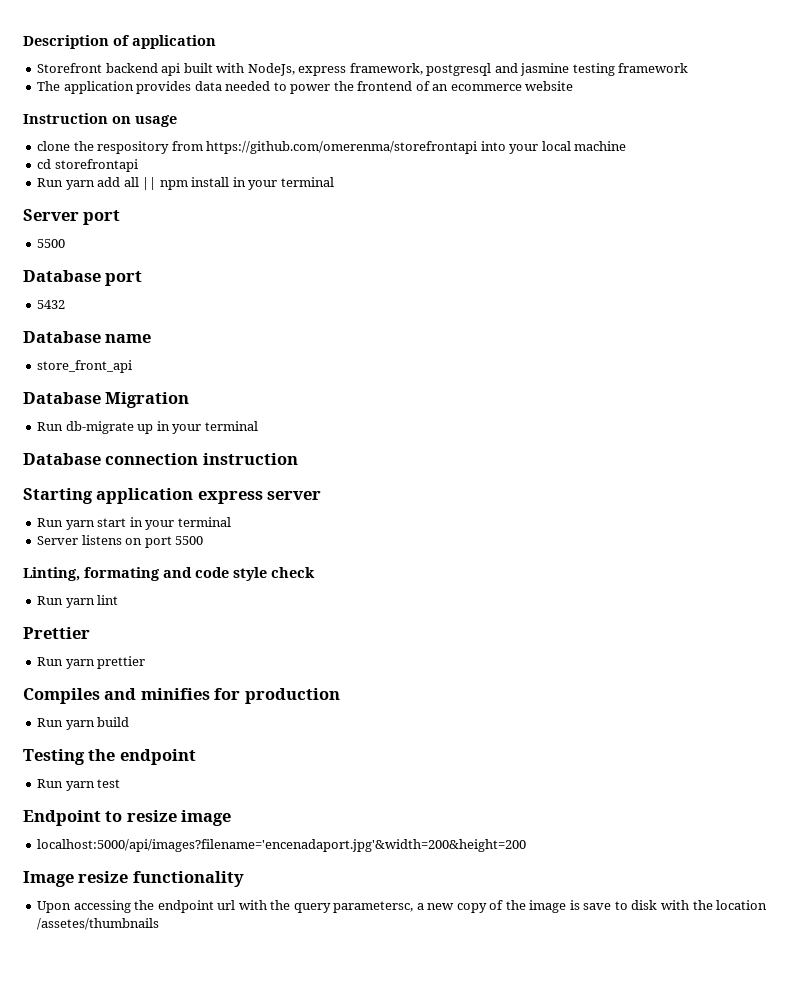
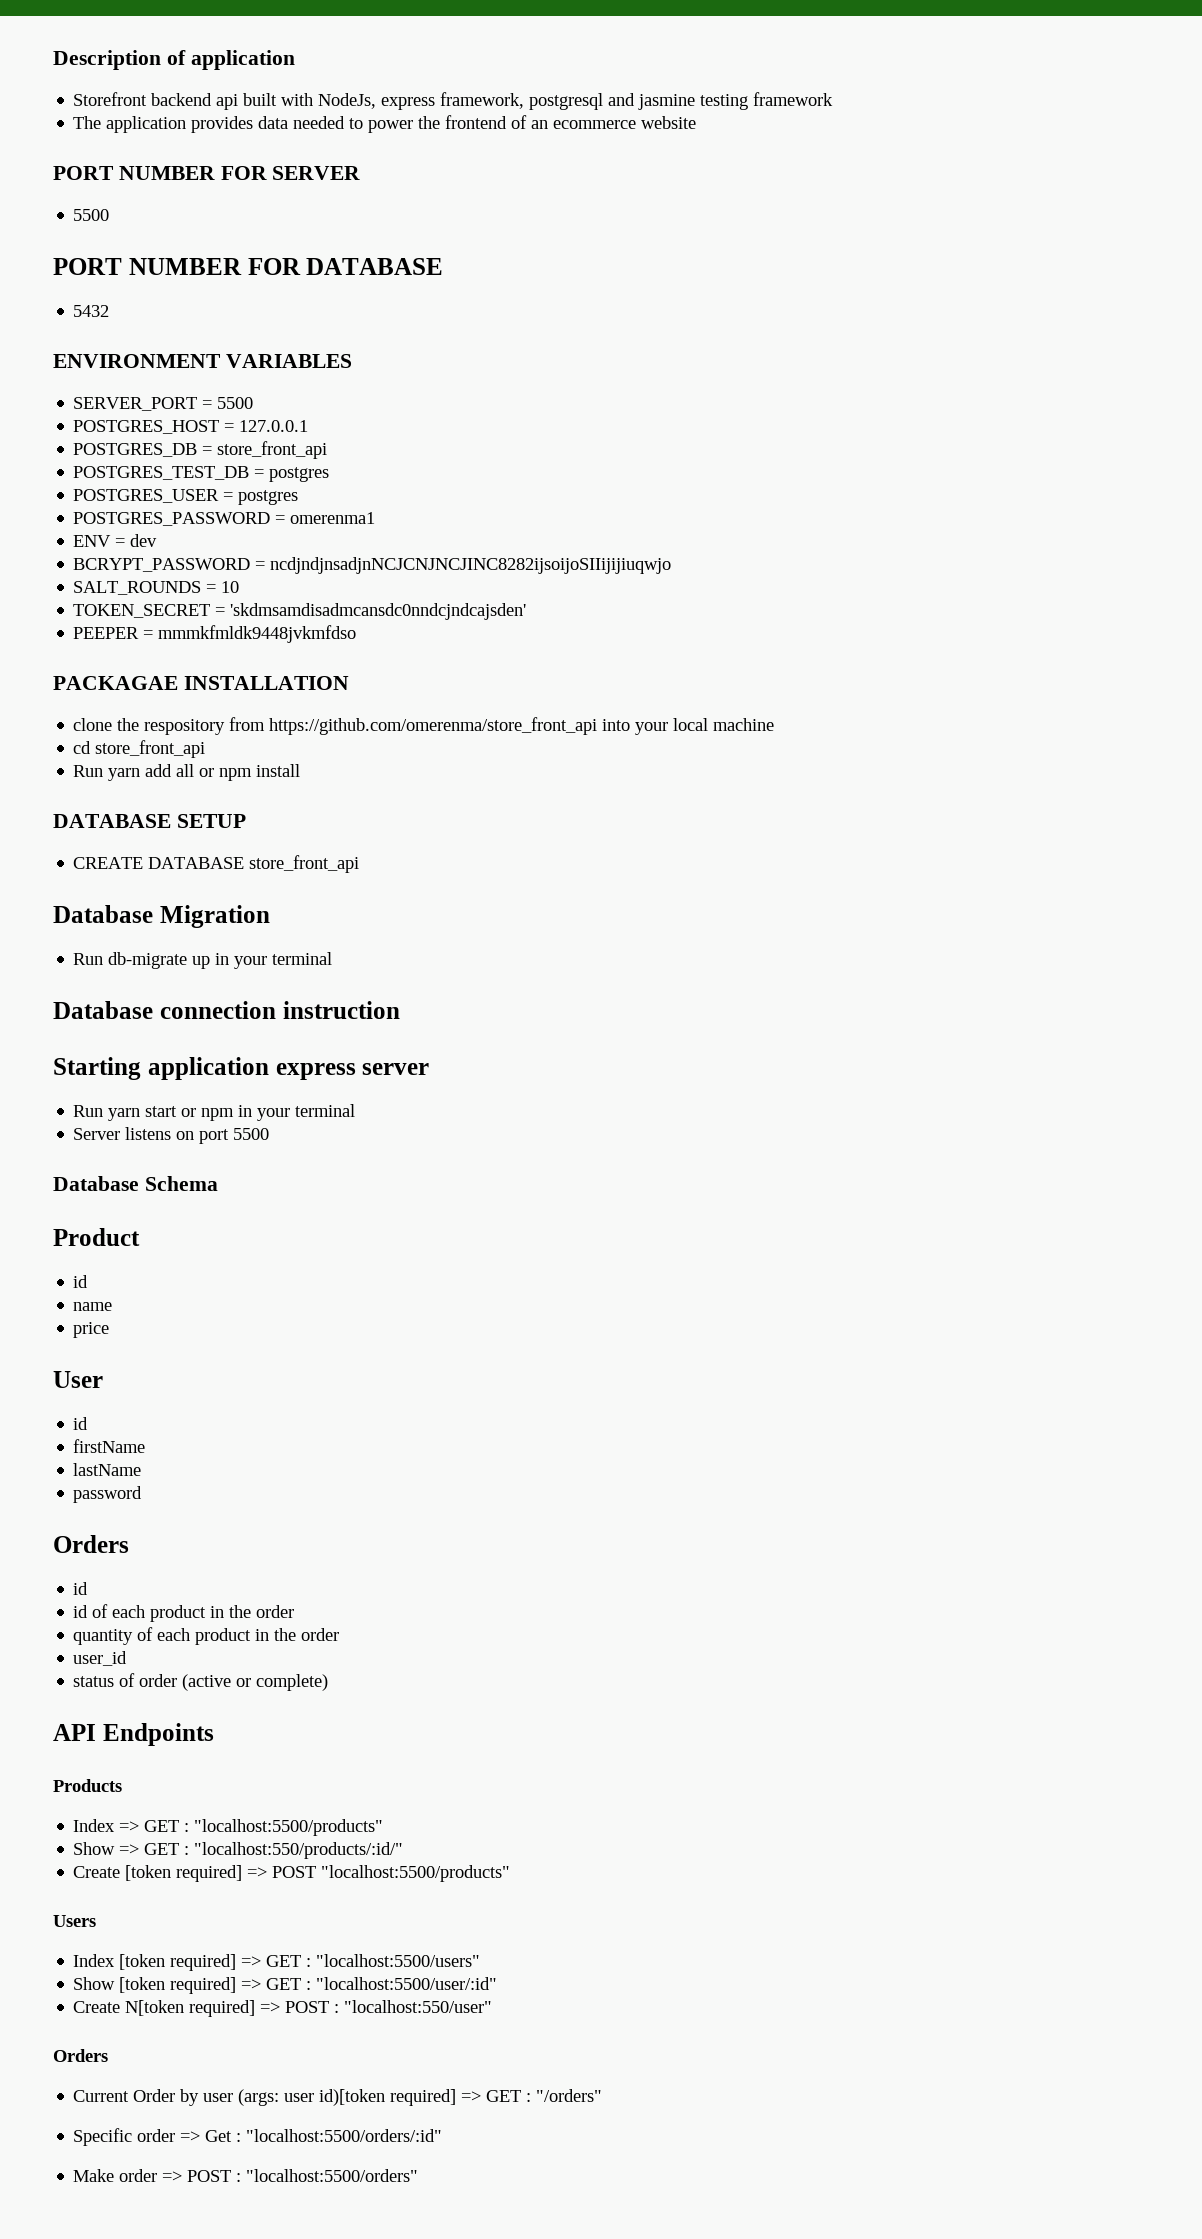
- Instruction on usage
+ PORT NUMBER FOR SERVER
+ 5500
+ PORT NUMBER FOR DATABASE
+ 5432
+ ENVIRONMENT VARIABLES
+ SERVER_PORT = 5500
+ POSTGRES_HOST = 127.0.0.1
+ POSTGRES_DB = store_front_api
+ POSTGRES_TEST_DB = postgres
+ POSTGRES_USER = postgres
+ POSTGRES_PASSWORD = omerenma1
+ ENV = dev
+ BCRYPT_PASSWORD = ncdjndjnsadjnNCJCNJNCJINC8282ijsoijoSIIijijiuqwjo
+ SALT_ROUNDS = 10
+ TOKEN_SECRET = 'skdmsamdisadmcansdc0nndcjndcajsden'
+ PEEPER = mmmkfmldk9448jvkmfdso
+ PACKAGAE INSTALLATION
- clone the respository from https://github.com/omerenma/storefrontapi into your local machine
+ clone the respository from https://github.com/omerenma/store_front_api into your local machine
- cd storefrontapi
+ cd store_front_api
- Run yarn add all || npm install in your terminal
- Server port
- 5500
- Database port
- 5432
- Database name
- store_front_api
+ Run yarn add all or npm install
+ DATABASE SETUP
+ CREATE DATABASE store_front_api
- Run yarn start in your terminal
+ Run yarn start or npm in your terminal
- Linting, formating and code style check
- Run yarn lint
- Prettier
- Run yarn prettier
- Compiles and minifies for production
- Run yarn build
- Testing the endpoint
- Run yarn test
- Endpoint to resize image
- localhost:5000/api/images?filename='encenadaport.jpg'&width=200&height=200
- Image resize functionality
- Upon accessing the endpoint url with the query parametersc, a new copy of the image is save to disk with the location /assetes/thumbnails
+ Database Schema
+ Product
+ id
+ name
+ price
+ User
+ id
+ firstName
+ lastName
+ password
+ Orders
+ id
+ id of each product in the order
+ quantity of each product in the order
+ user_id
+ status of order (active or complete)
+ API Endpoints
+ Products
+ Index => GET : "localhost:5500/products"
+ Show => GET : "localhost:550/products/:id/"
+ Create [token required] => POST "localhost:5500/products"
+ Users
+ Index [token required] => GET : "localhost:5500/users"
+ Show [token required] => GET : "localhost:5500/user/:id"
+ Create N[token required] => POST : "localhost:550/user"
+ Orders
+ Current Order by user (args: user id)[token required] => GET : "/orders"
+ Specific order => Get : "localhost:5500/orders/:id"
+ Make order => POST : "localhost:5500/orders"

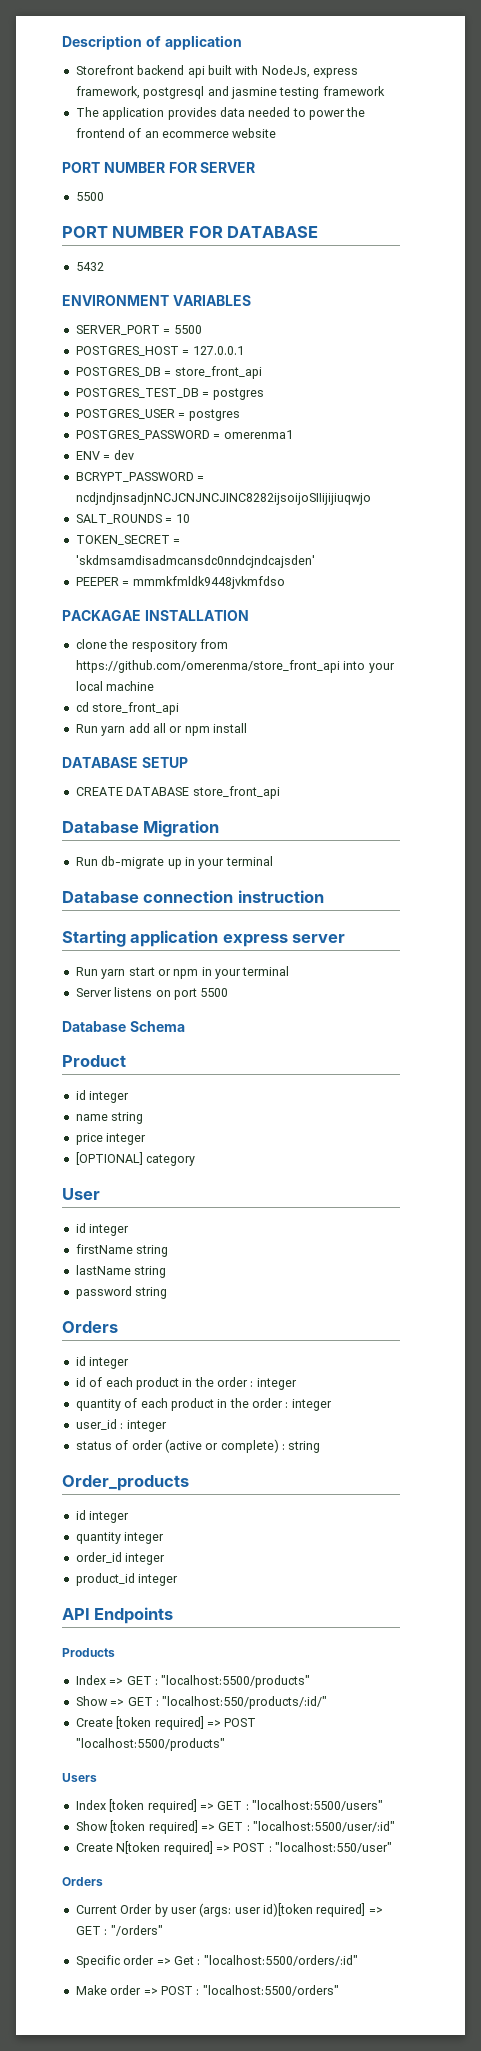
  Product
- id
+ id integer
- name
+ name string
- price
+ price integer
+ [OPTIONAL] category
  User
- id
+ id integer
- firstName
+ firstName string
- lastName
+ lastName string
- password
+ password string
  Orders
- id
+ id integer
- id of each product in the order
+ id of each product in the order : integer
- quantity of each product in the order
+ quantity of each product in the order : integer
- user_id
+ user_id : integer
- status of order (active or complete)
+ status of order (active or complete) : string
+ Order_products
+ id integer
+ quantity integer
+ order_id integer
+ product_id integer

